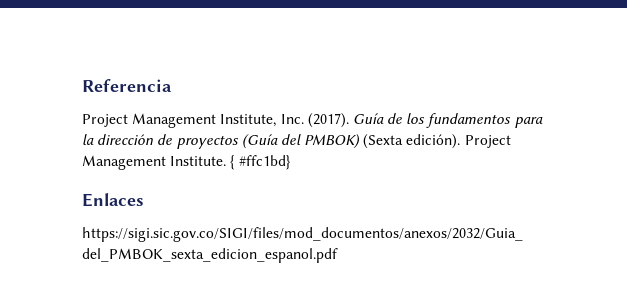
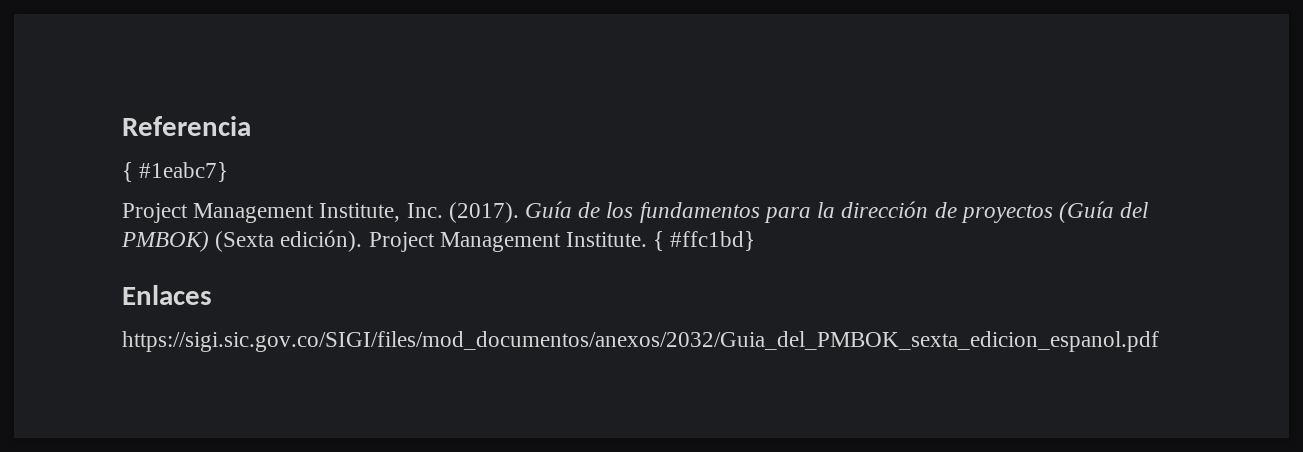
+ { #1eabc7}

